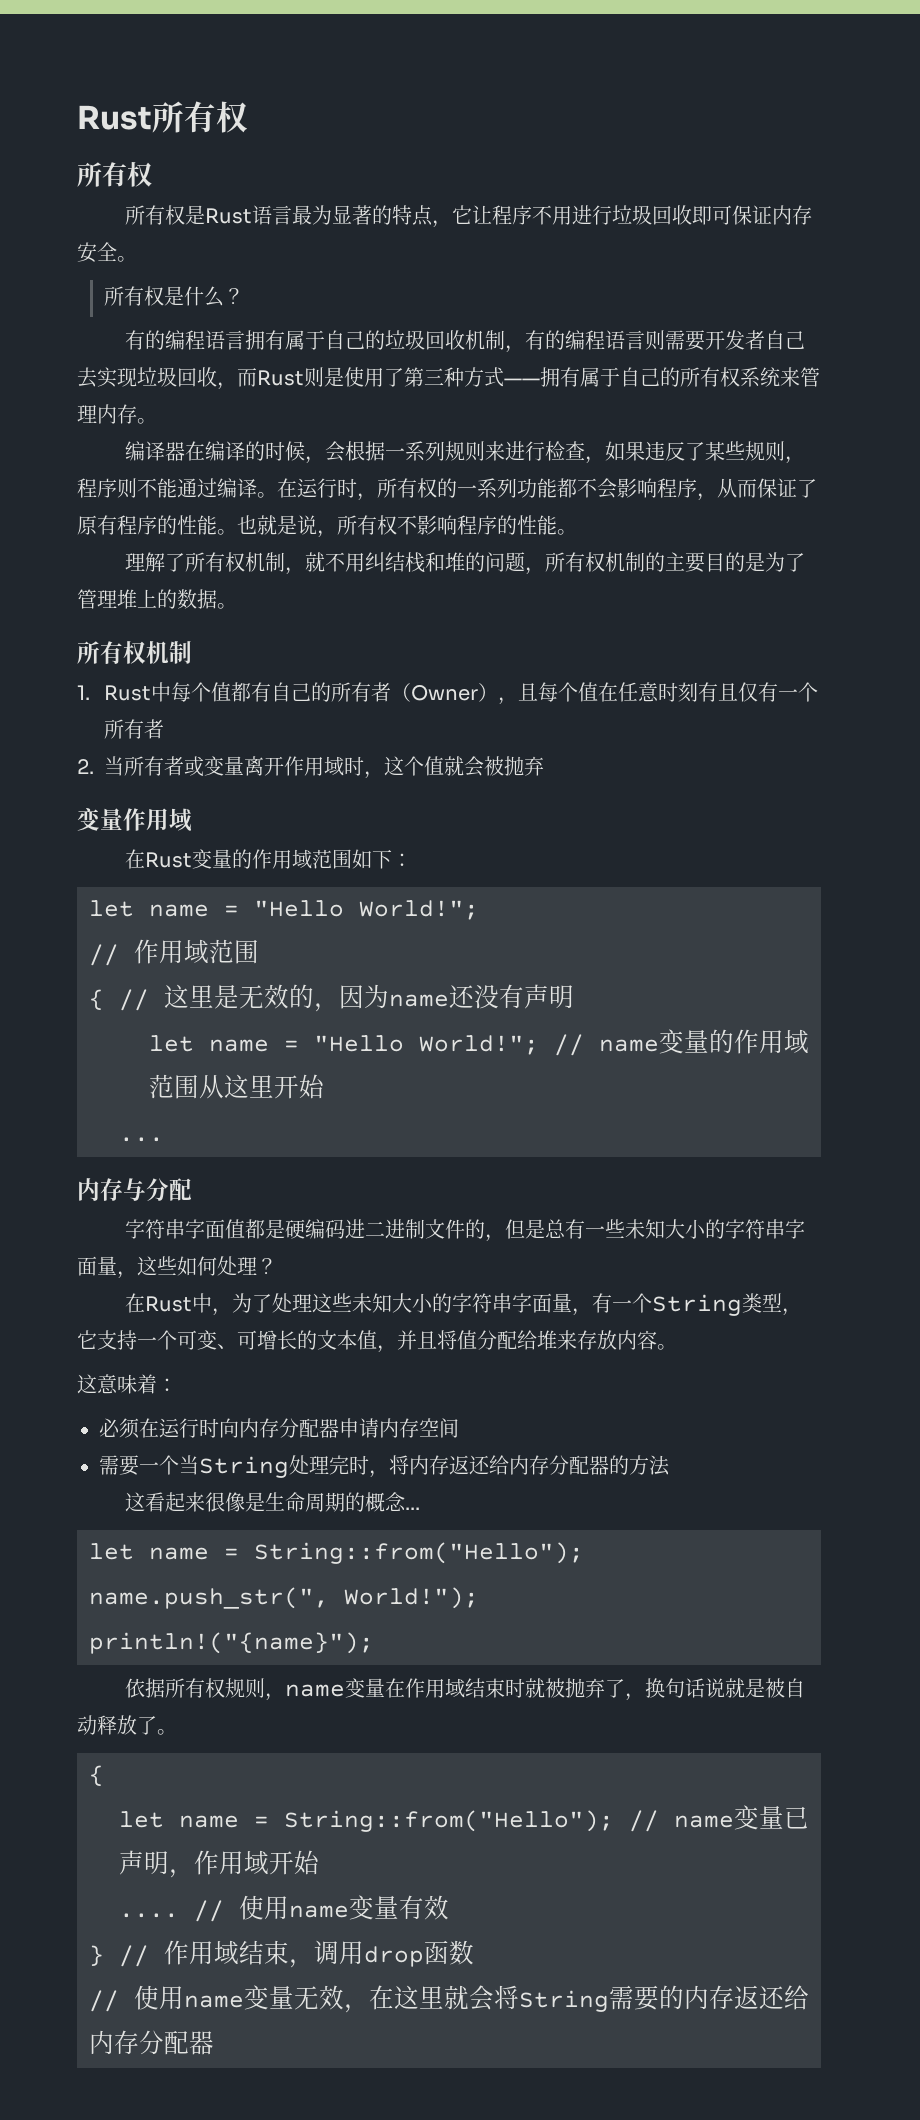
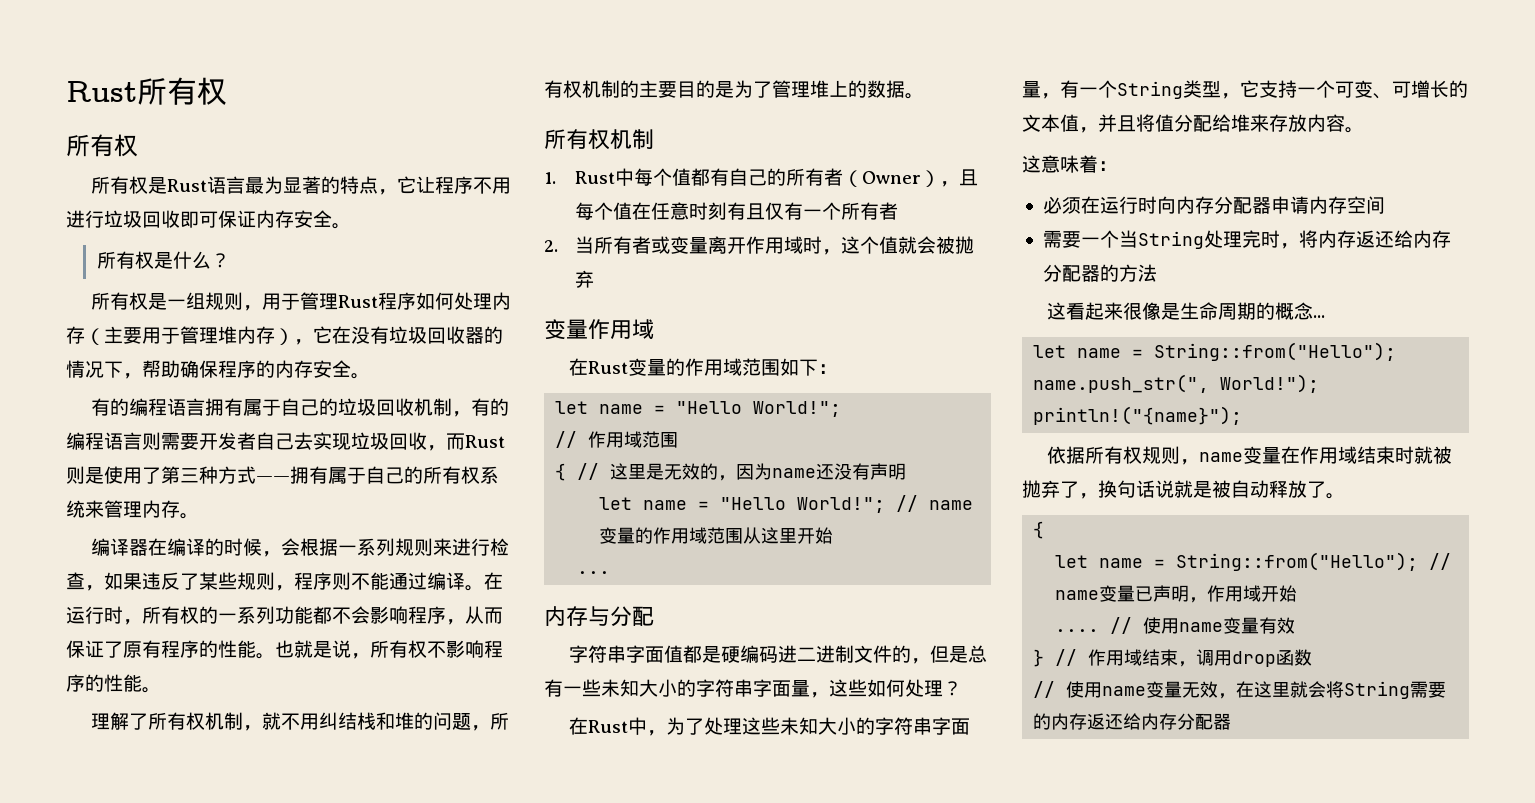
+ 所有权是一组规则，用于管理Rust程序如何处理内存（主要用于管理堆内存），它在没有垃圾回收器的情况下，帮助确保程序的内存安全。

